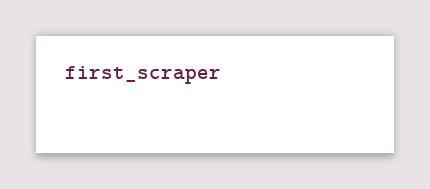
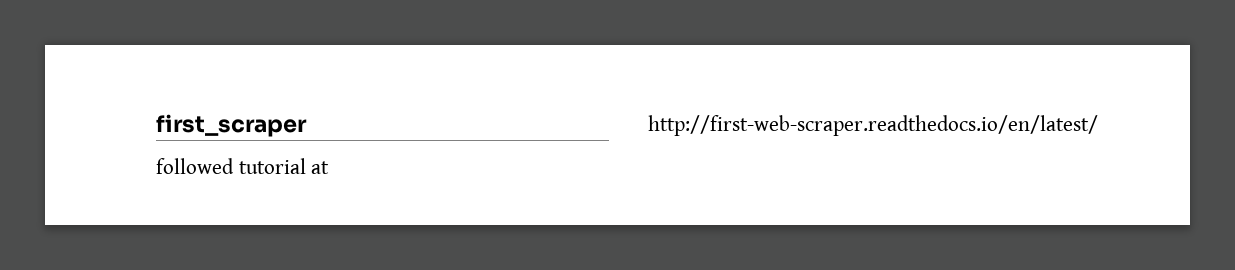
+ followed tutorial at http://first-web-scraper.readthedocs.io/en/latest/

